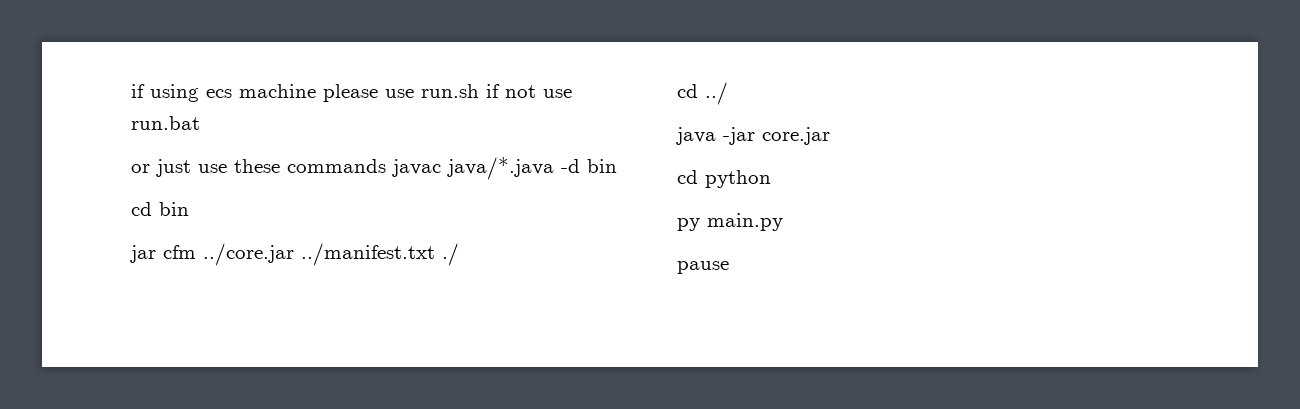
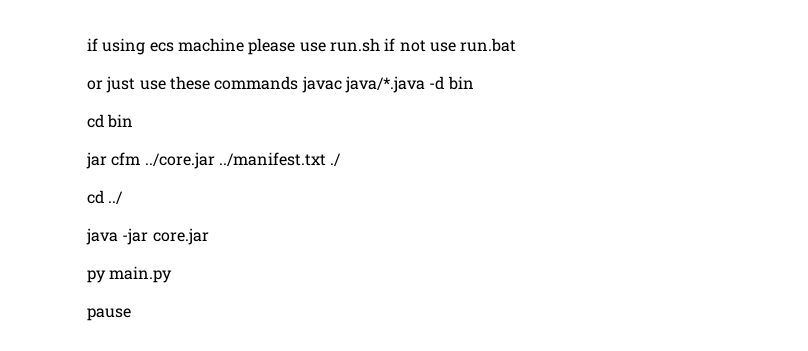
- cd python

